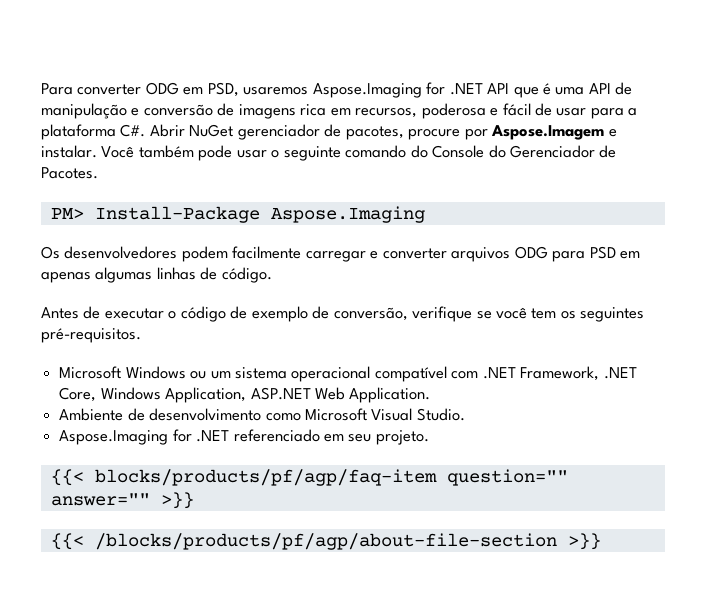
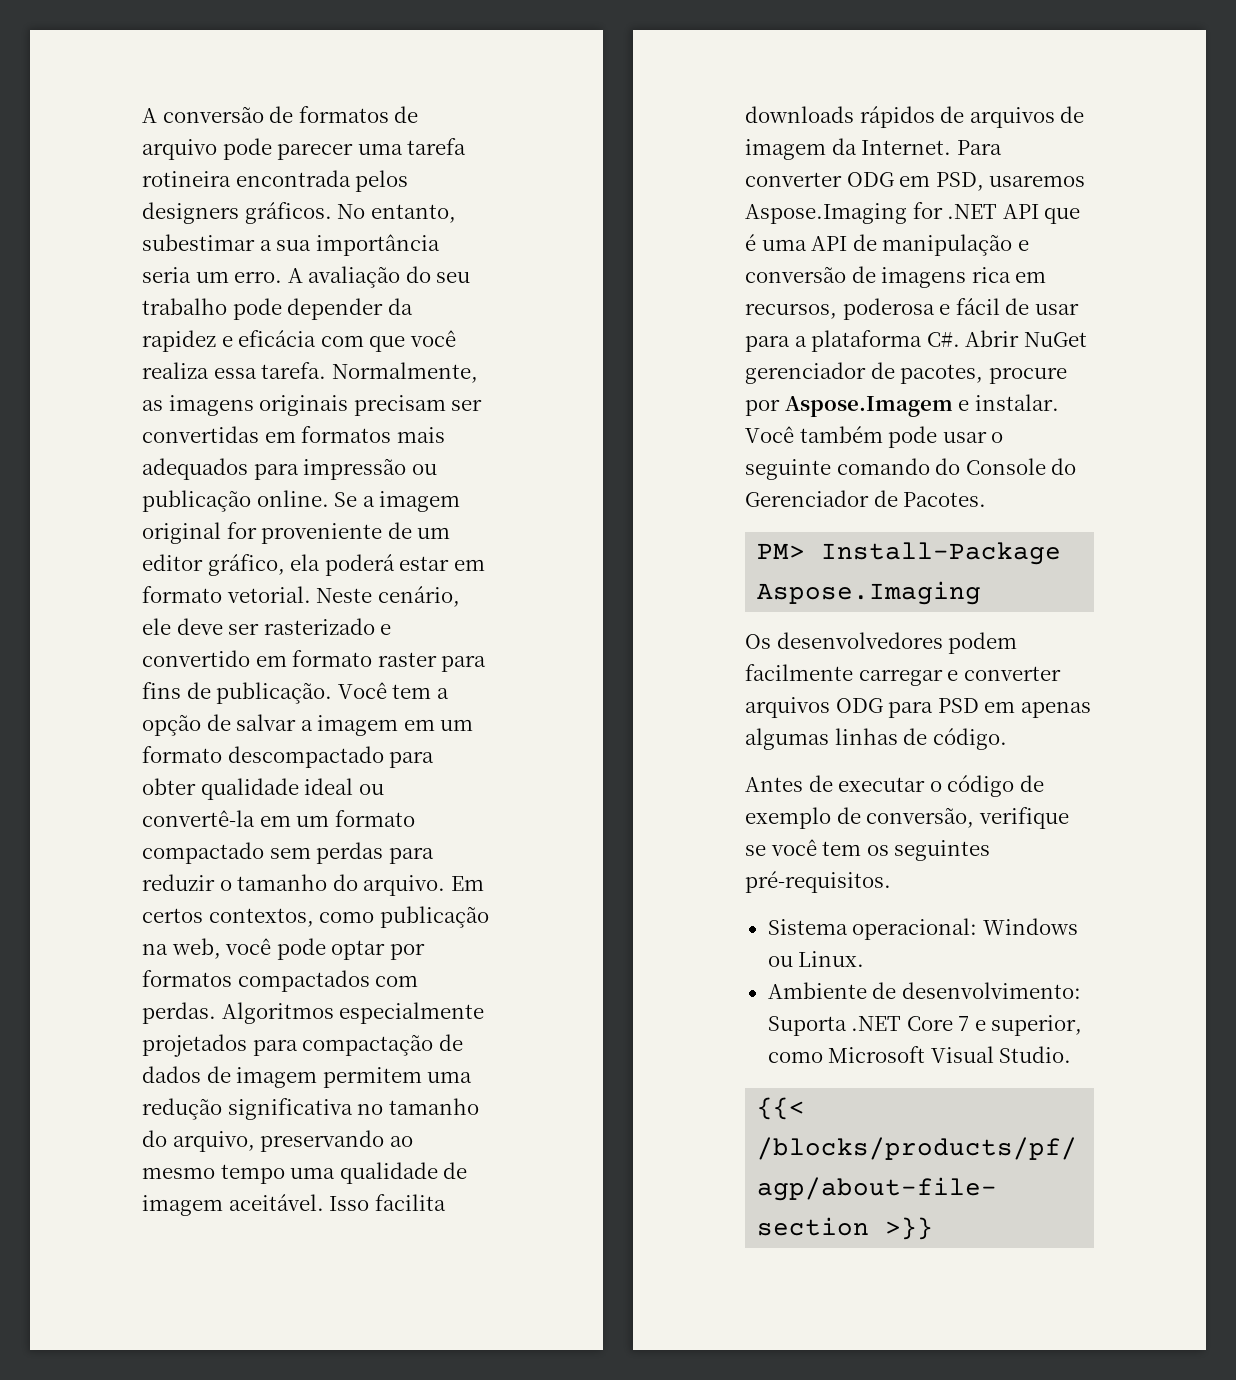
+ A conversão de formatos de arquivo pode parecer uma tarefa rotineira encontrada pelos designers gráficos. No entanto, subestimar a sua importância seria um erro. A avaliação do seu trabalho pode depender da rapidez e eficácia com que você realiza essa tarefa. Normalmente, as imagens originais precisam ser convertidas em formatos mais adequados para impressão ou publicação online. Se a imagem original for proveniente de um editor gráfico, ela poderá estar em formato vetorial. Neste cenário, ele deve ser rasterizado e convertido em formato raster para fins de publicação. Você tem a opção de salvar a imagem em um formato descompactado para obter qualidade ideal ou convertê-la em um formato compactado sem perdas para reduzir o tamanho do arquivo. Em certos contextos, como publicação na web, você pode optar por formatos compactados com perdas. Algoritmos especialmente projetados para compactação de dados de imagem permitem uma redução significativa no tamanho do arquivo, preservando ao mesmo tempo uma qualidade de imagem aceitável. Isso facilita downloads rápidos de arquivos de imagem da Internet.
- Microsoft Windows ou um sistema operacional compatível com .NET Framework, .NET Core, Windows Application, ASP.NET Web Application.
- Ambiente de desenvolvimento como Microsoft Visual Studio.
- Aspose.Imaging for .NET referenciado em seu projeto.
- {{< blocks/products/pf/agp/faq-item question="" answer="" >}}
+ Sistema operacional: Windows ou Linux.
+ Ambiente de desenvolvimento: Suporta .NET Core 7 e superior, como Microsoft Visual Studio.

